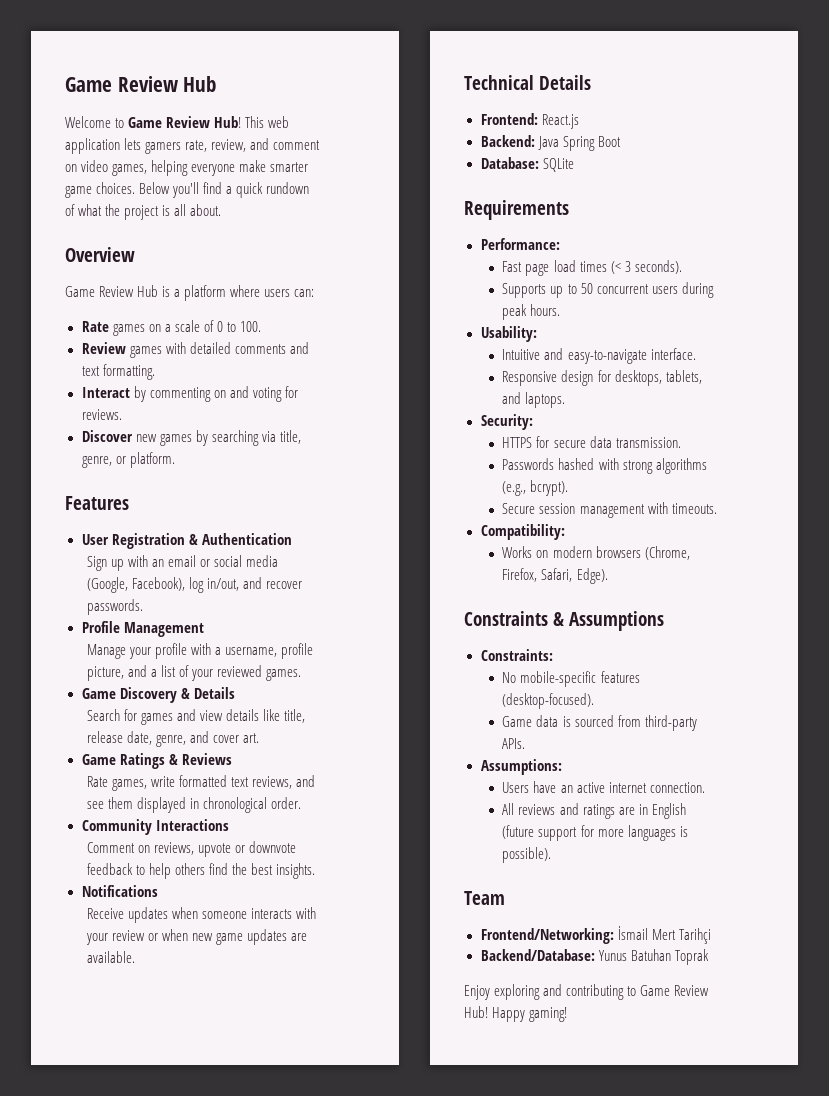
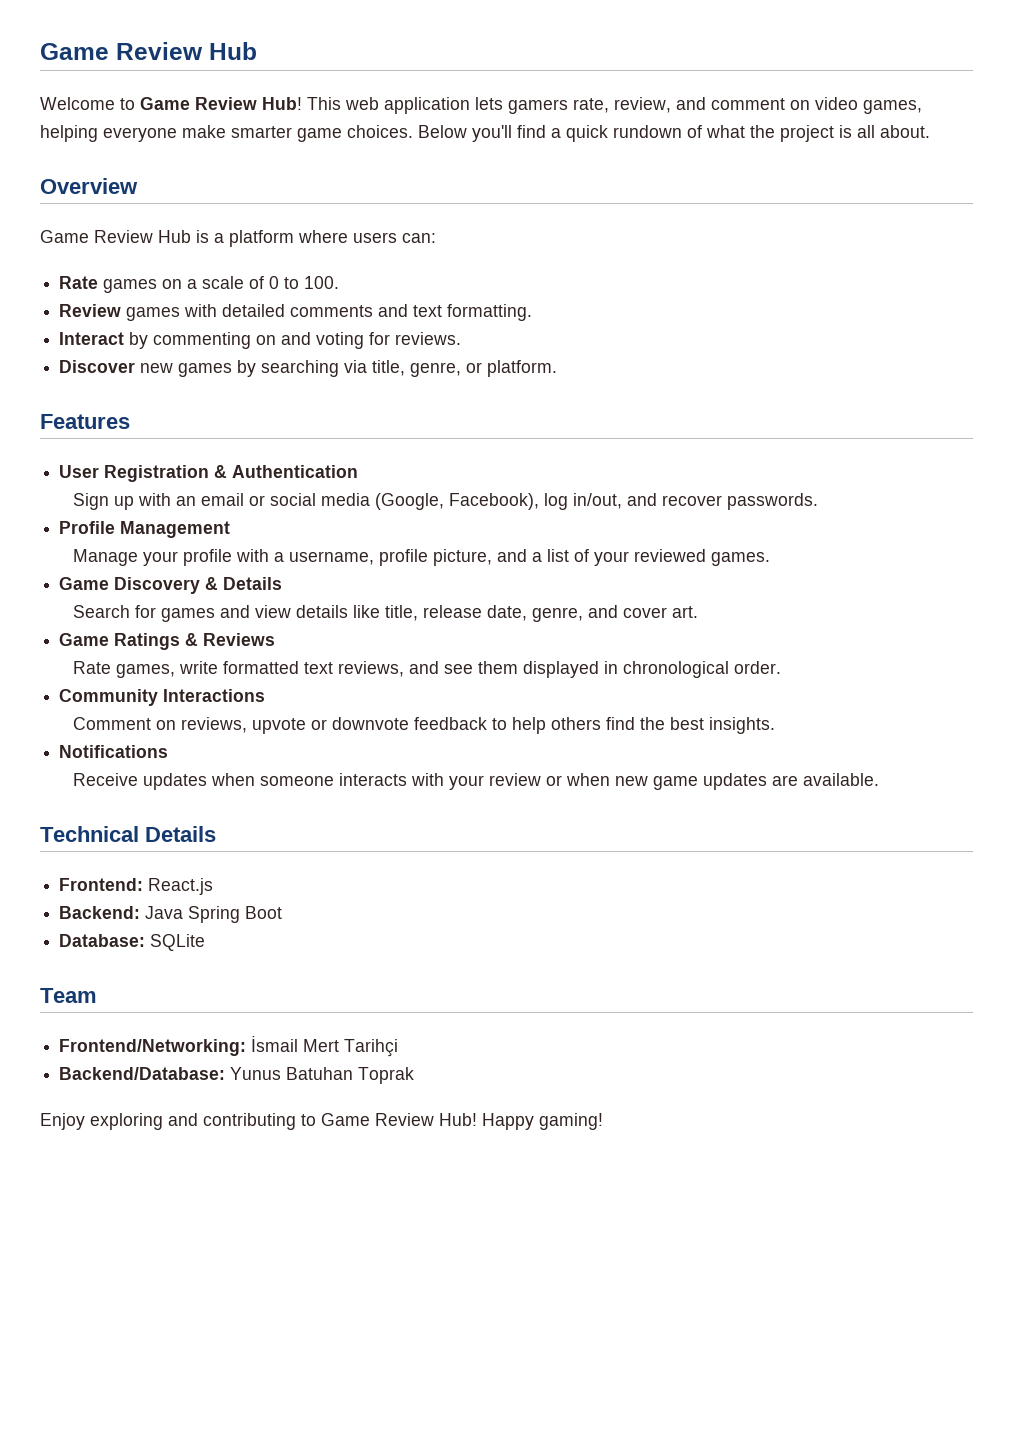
- Requirements
- Performance:
- Fast page load times (< 3 seconds).
- Supports up to 50 concurrent users during peak hours.
- Usability:
- Intuitive and easy-to-navigate interface.
- Responsive design for desktops, tablets, and laptops.
- Security:
- HTTPS for secure data transmission.
- Passwords hashed with strong algorithms (e.g., bcrypt).
- Secure session management with timeouts.
- Compatibility:
- Works on modern browsers (Chrome, Firefox, Safari, Edge).
- Constraints & Assumptions
- Constraints:
- No mobile-specific features (desktop-focused).
- Game data is sourced from third-party APIs.
- Assumptions:
- Users have an active internet connection.
- All reviews and ratings are in English (future support for more languages is possible).

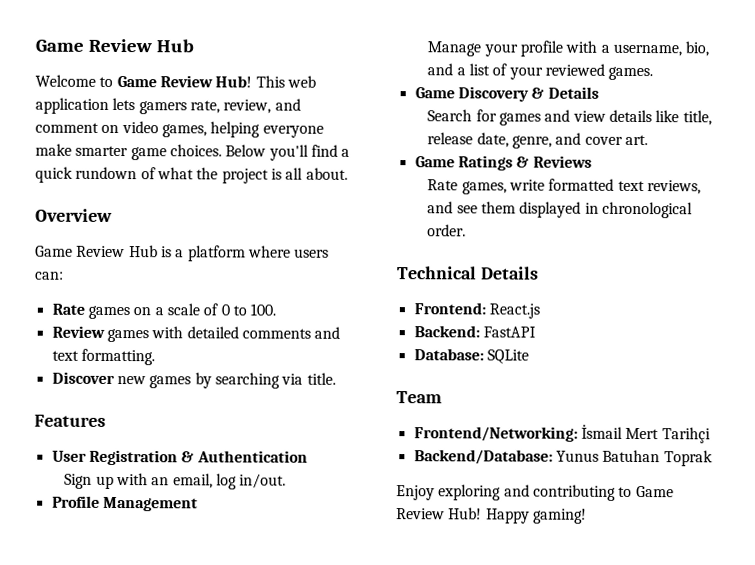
- Interact by commenting on and voting for reviews.
- Discover new games by searching via title, genre, or platform.
+ Discover new games by searching via title.
- Sign up with an email or social media (Google, Facebook), log in/out, and recover passwords.
+ Sign up with an email, log in/out.
- Manage your profile with a username, profile picture, and a list of your reviewed games.
+ Manage your profile with a username, bio, and a list of your reviewed games.
- Community Interactions
- Comment on reviews, upvote or downvote feedback to help others find the best insights.
- Notifications
- Receive updates when someone interacts with your review or when new game updates are available.
- Backend: Java Spring Boot
+ Backend: FastAPI

